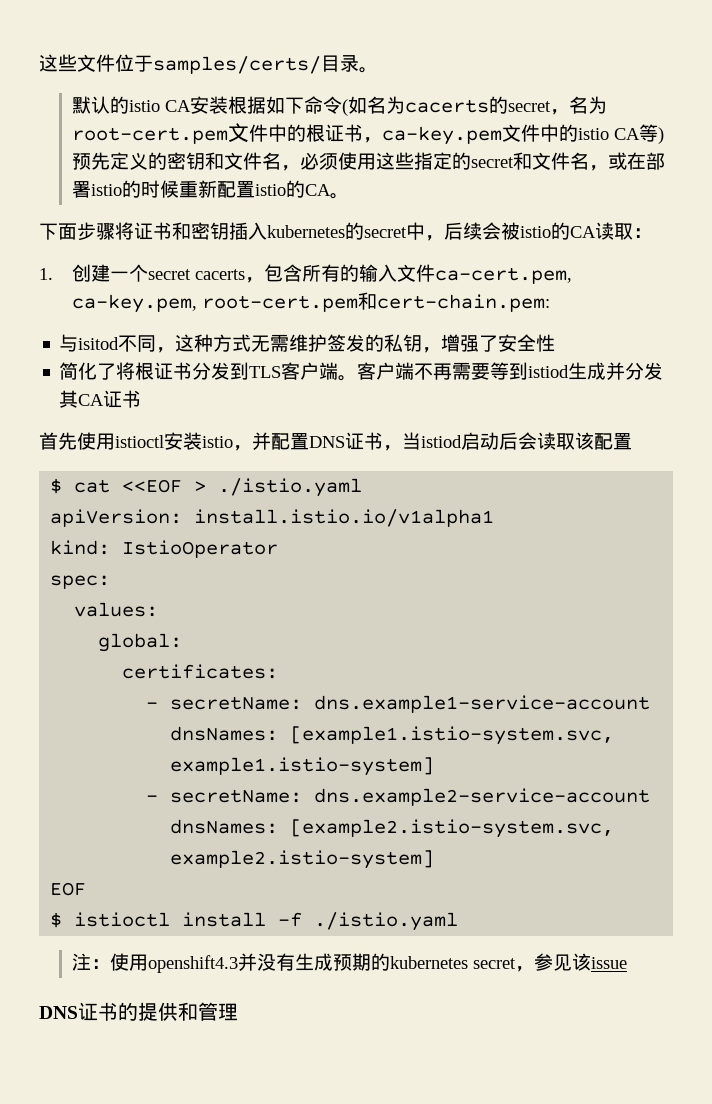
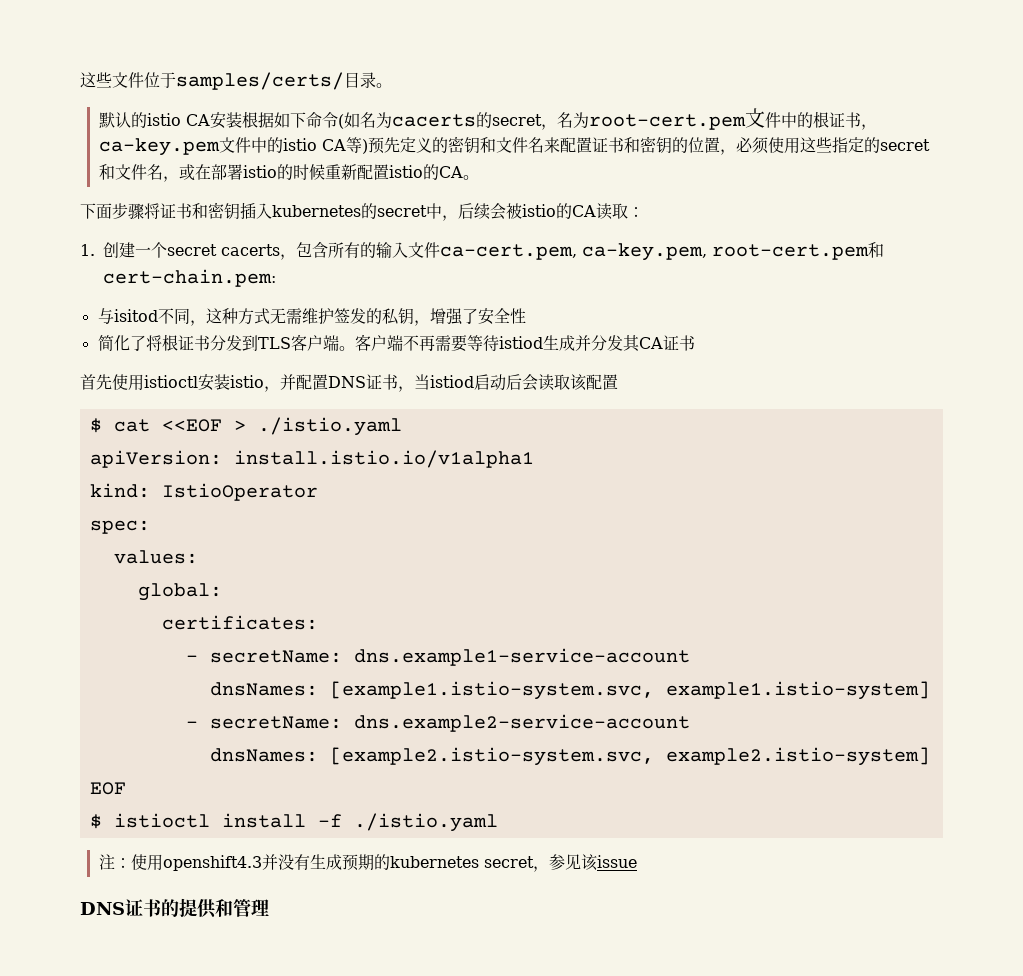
- 默认的istio CA安装根据如下命令(如名为cacerts的secret，名为root-cert.pem文件中的根证书，ca-key.pem文件中的istio CA等)预先定义的密钥和文件名，必须使用这些指定的secret和文件名，或在部署istio的时候重新配置istio的CA。
+ 默认的istio CA安装根据如下命令(如名为cacerts的secret，名为root-cert.pem文件中的根证书，ca-key.pem文件中的istio CA等)预先定义的密钥和文件名来配置证书和密钥的位置，必须使用这些指定的secret和文件名，或在部署istio的时候重新配置istio的CA。
- 客户端不再需要等到istiod生成并分发其CA证书
+ 客户端不再需要等待istiod生成并分发其CA证书

